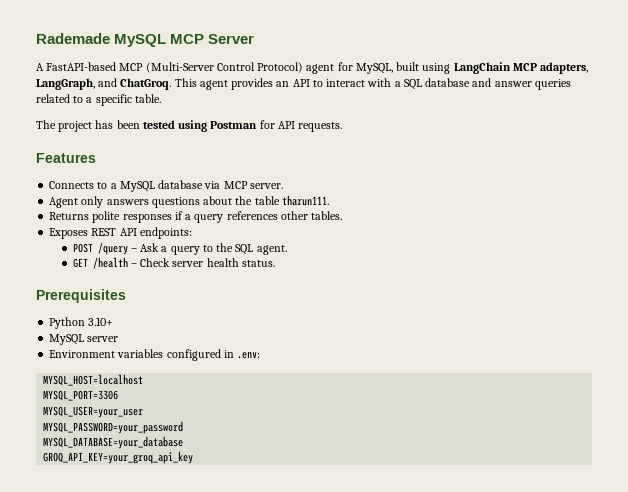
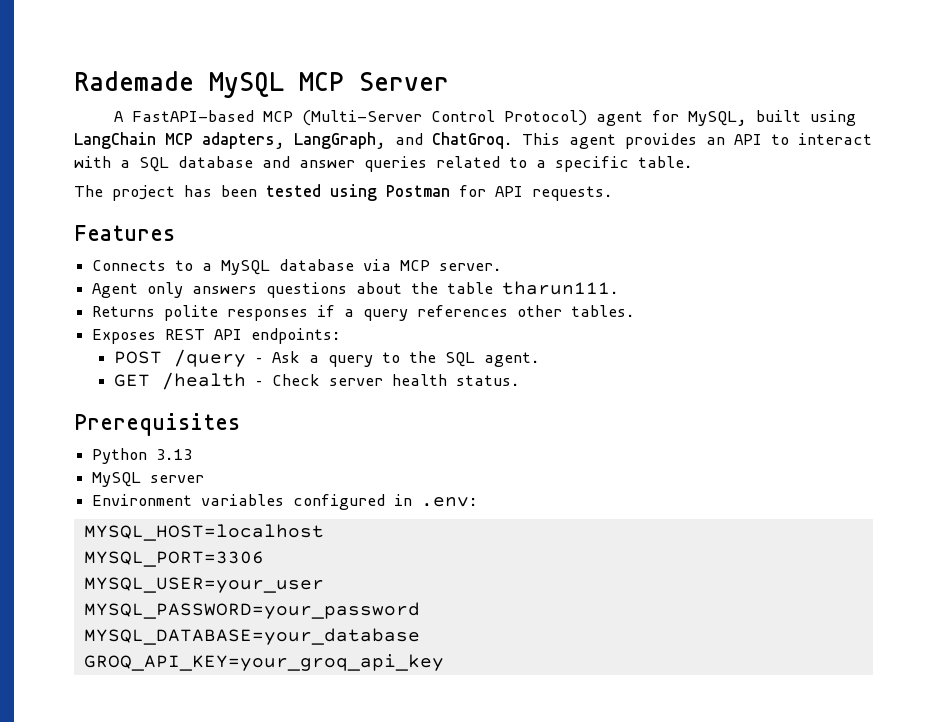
- Python 3.10+
+ Python 3.13

